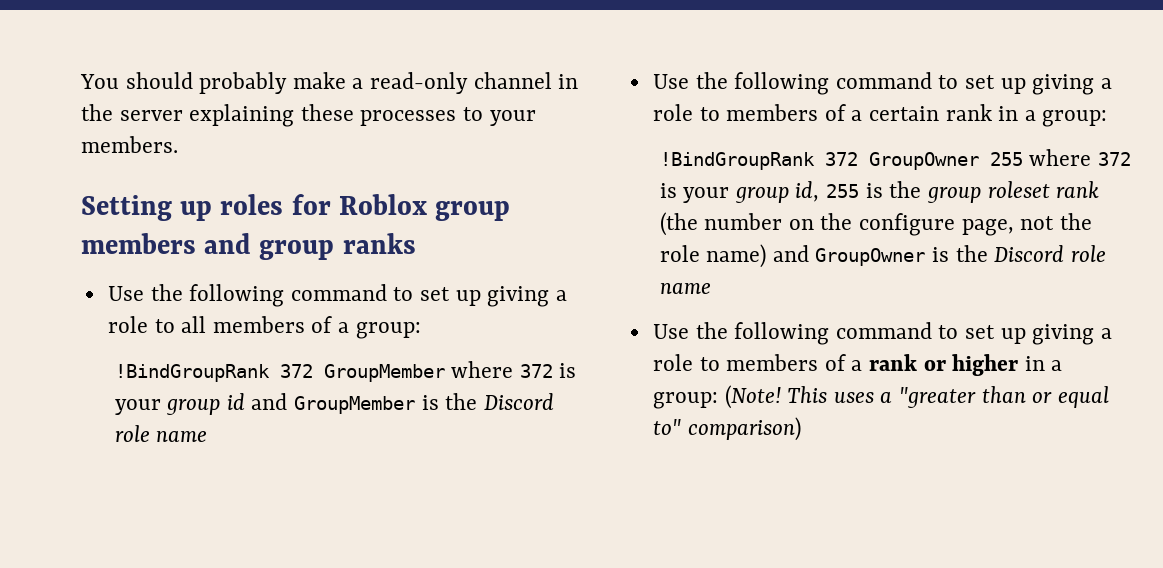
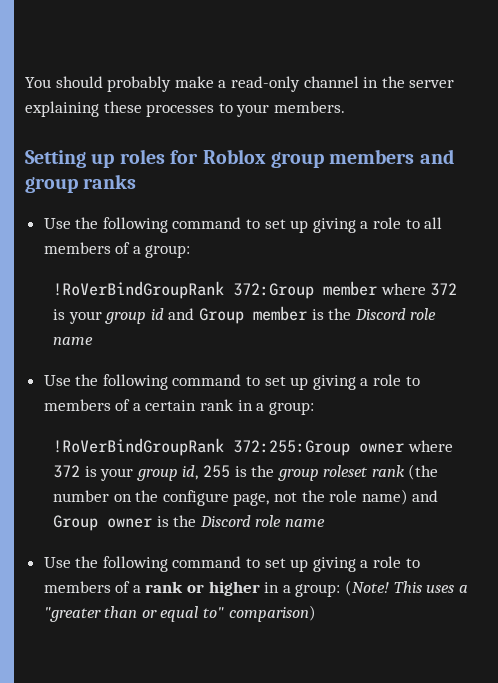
- !BindGroupRank 372 GroupMember where 372 is your group id and GroupMember is the Discord role name
+ !RoVerBindGroupRank 372:Group member where 372 is your group id and Group member is the Discord role name
- !BindGroupRank 372 GroupOwner 255 where 372 is your group id, 255 is the group roleset rank (the number on the configure page, not the role name) and GroupOwner is the Discord role name
+ !RoVerBindGroupRank 372:255:Group owner where 372 is your group id, 255 is the group roleset rank (the number on the configure page, not the role name) and Group owner is the Discord role name

